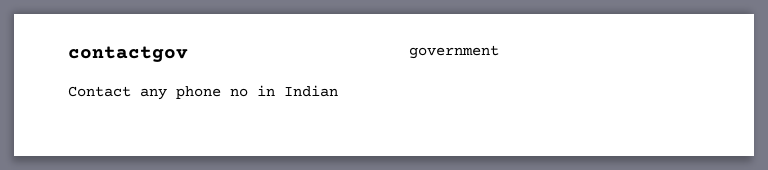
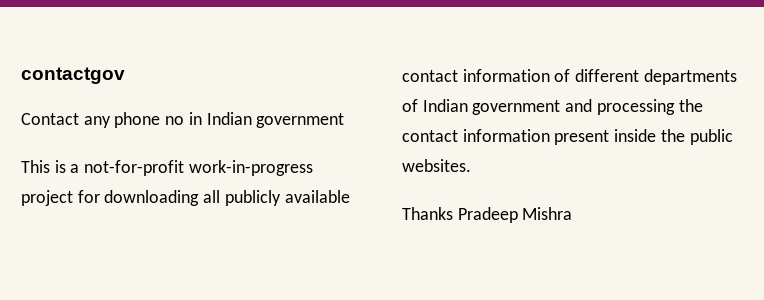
+ This is a not-for-profit work-in-progress project for downloading all publicly available contact information of different departments of Indian government and processing the contact information present inside the public websites.
+ Thanks Pradeep Mishra

